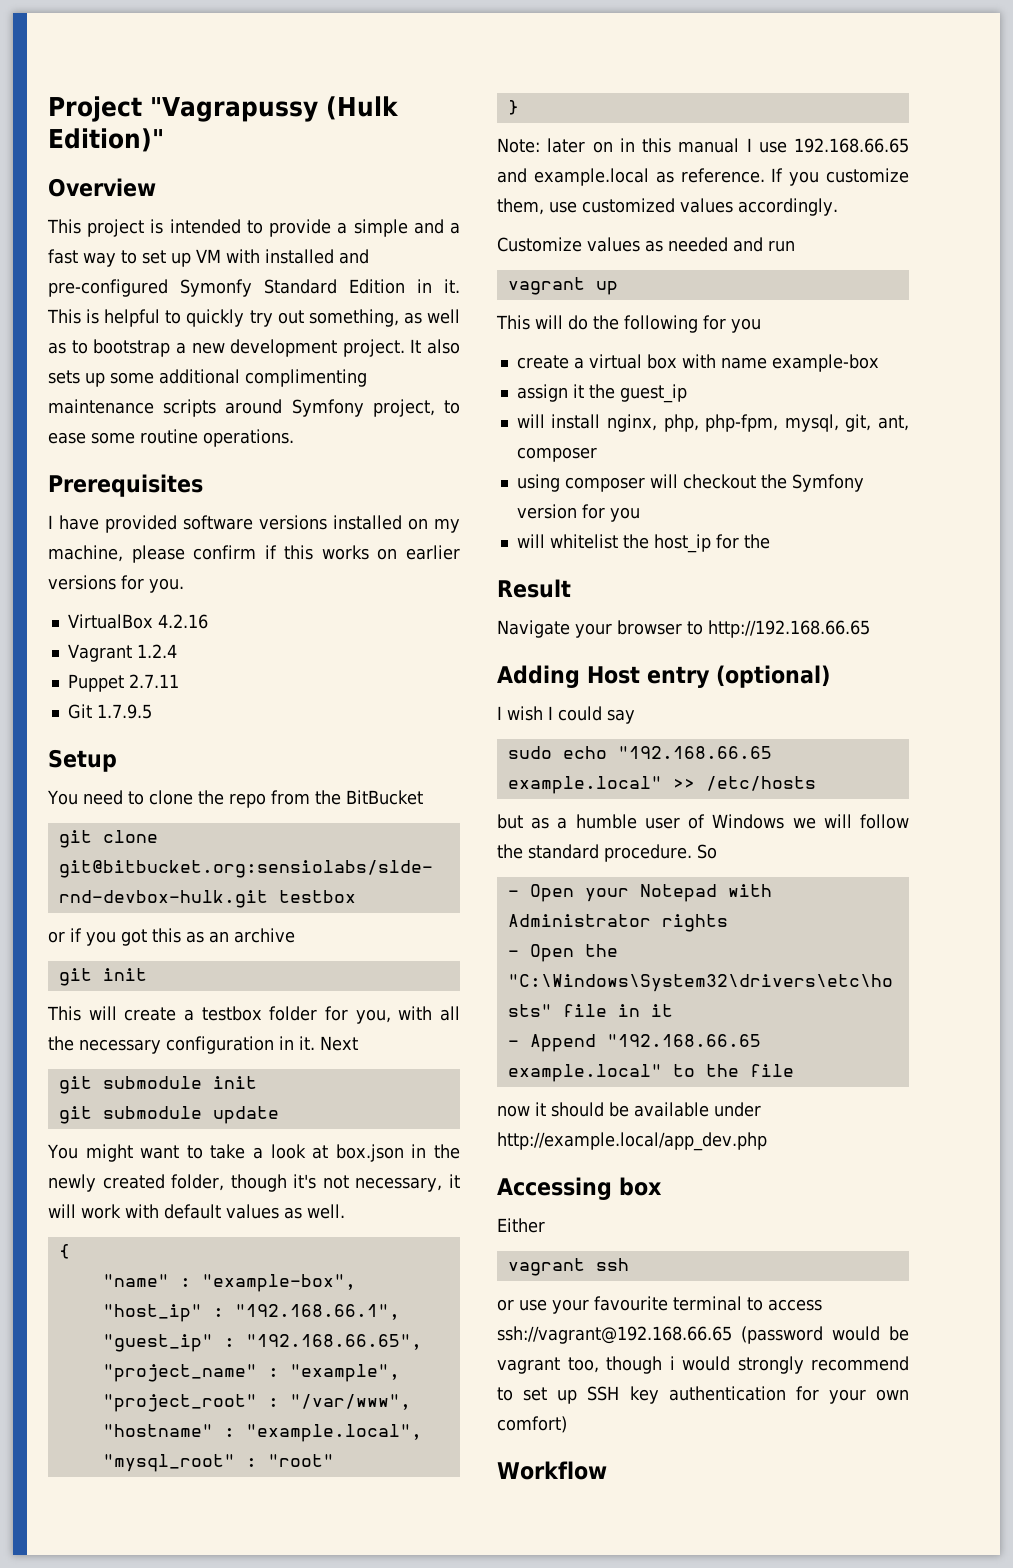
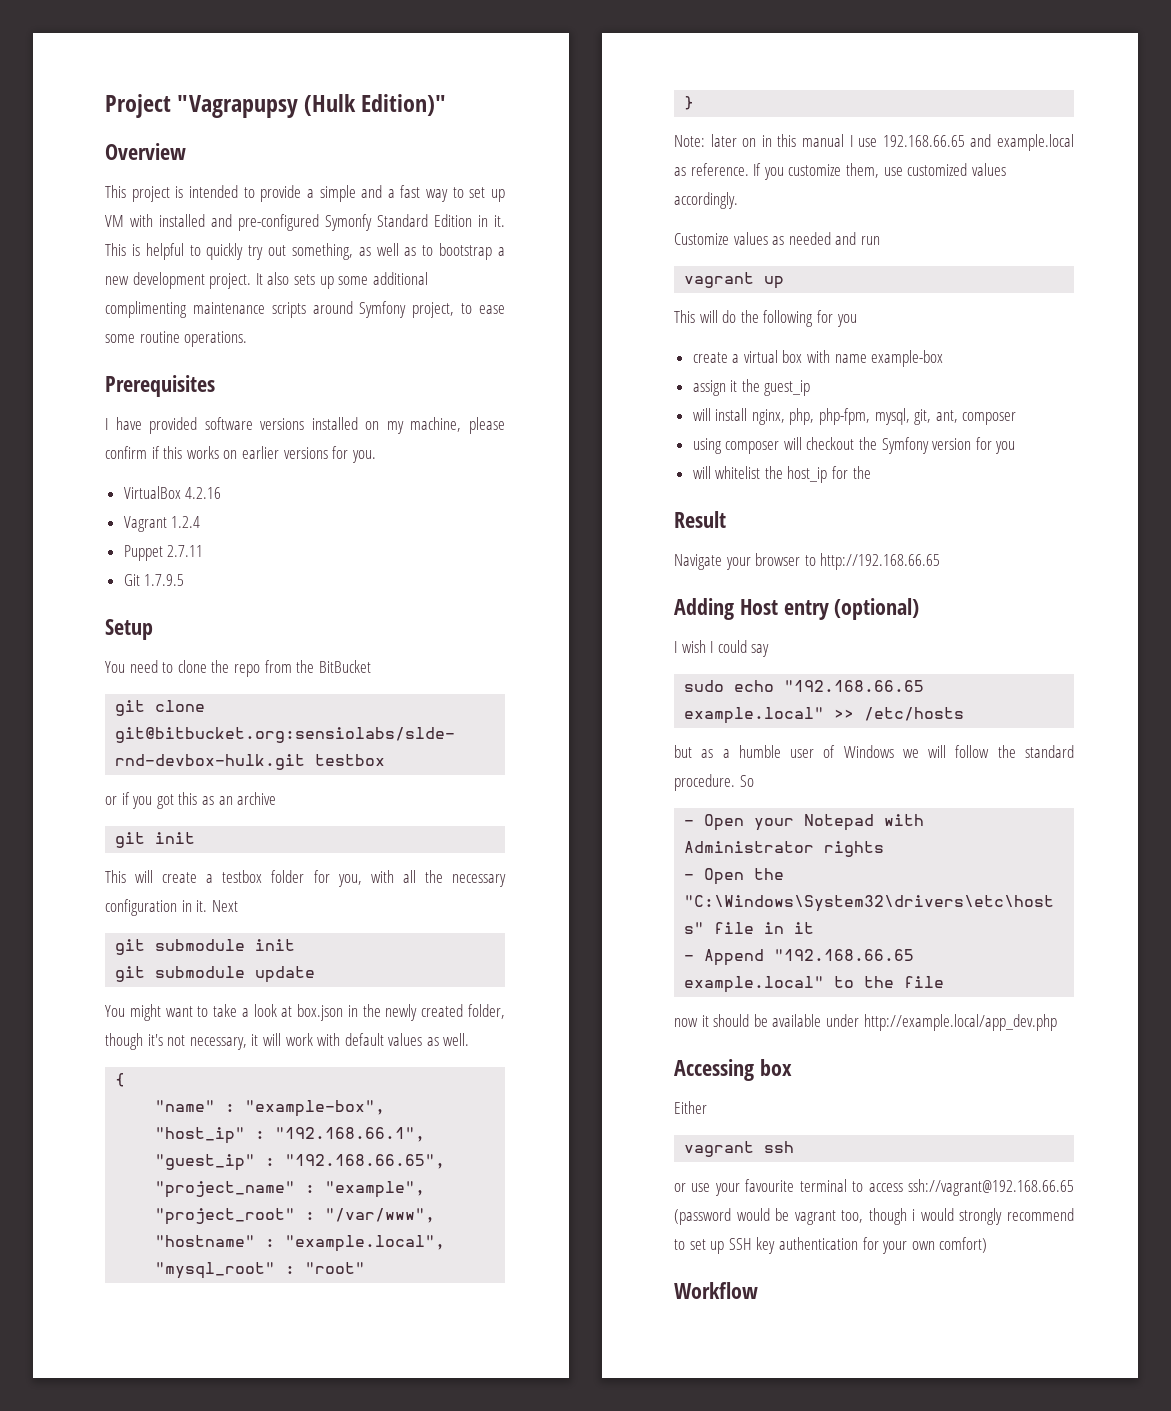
- Project "Vagrapussy (Hulk Edition)"
+ Project "Vagrapupsy (Hulk Edition)"

